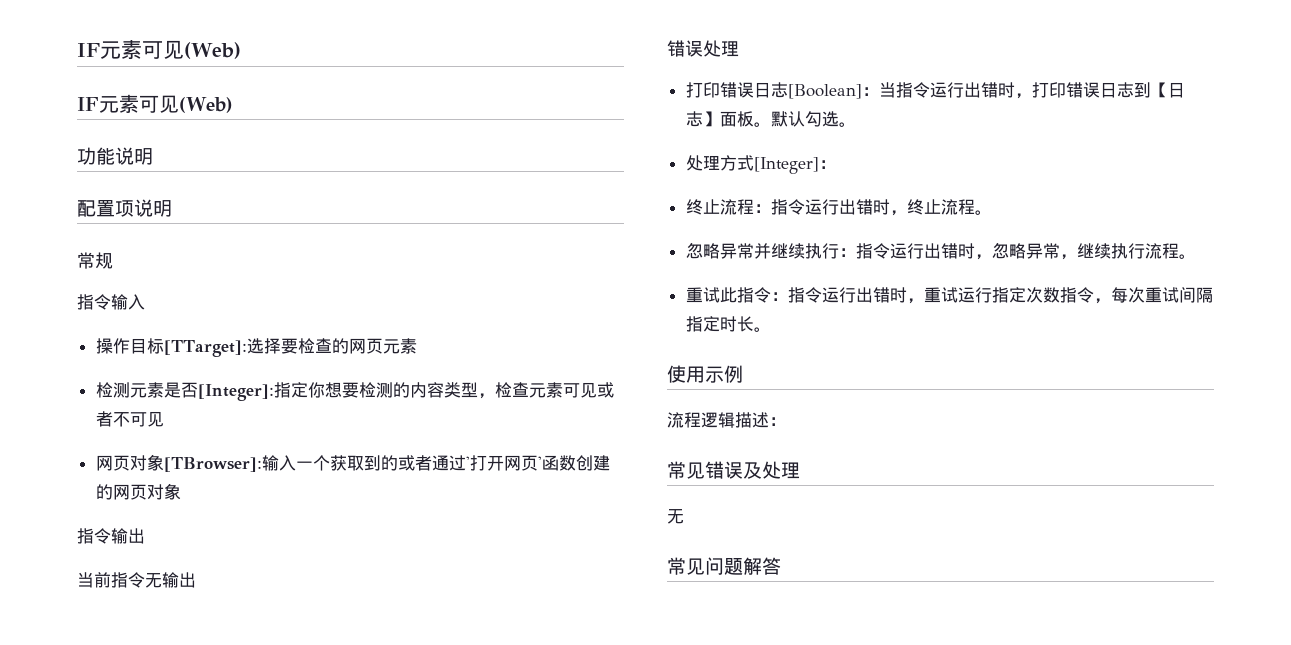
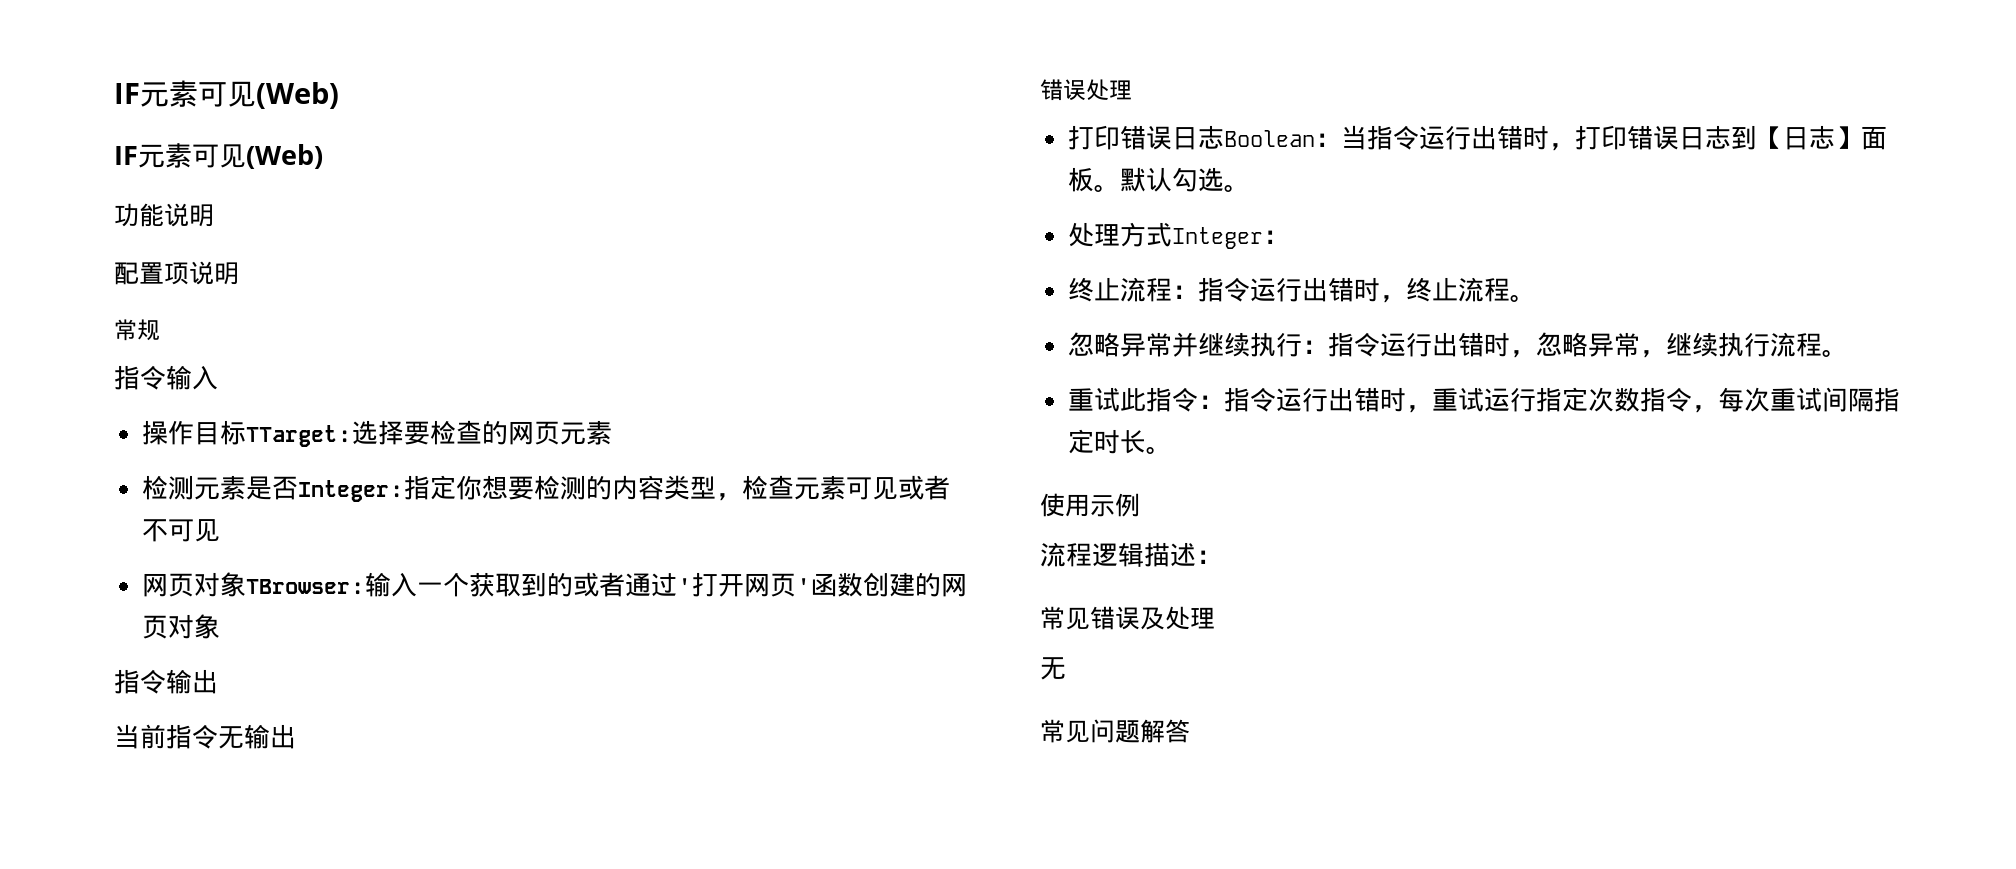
- 操作目标[TTarget]:选择要检查的网页元素
+ 操作目标TTarget:选择要检查的网页元素
- 检测元素是否[Integer]:指定你想要检测的内容类型，检查元素可见或者不可见
+ 检测元素是否Integer:指定你想要检测的内容类型，检查元素可见或者不可见
- 网页对象[TBrowser]:输入一个获取到的或者通过'打开网页'函数创建的网页对象
+ 网页对象TBrowser:输入一个获取到的或者通过'打开网页'函数创建的网页对象
- 打印错误日志[Boolean]：当指令运行出错时，打印错误日志到【日志】面板。
+ 打印错误日志Boolean：当指令运行出错时，打印错误日志到【日志】面板。
- 处理方式[Integer]：
+ 处理方式Integer：

